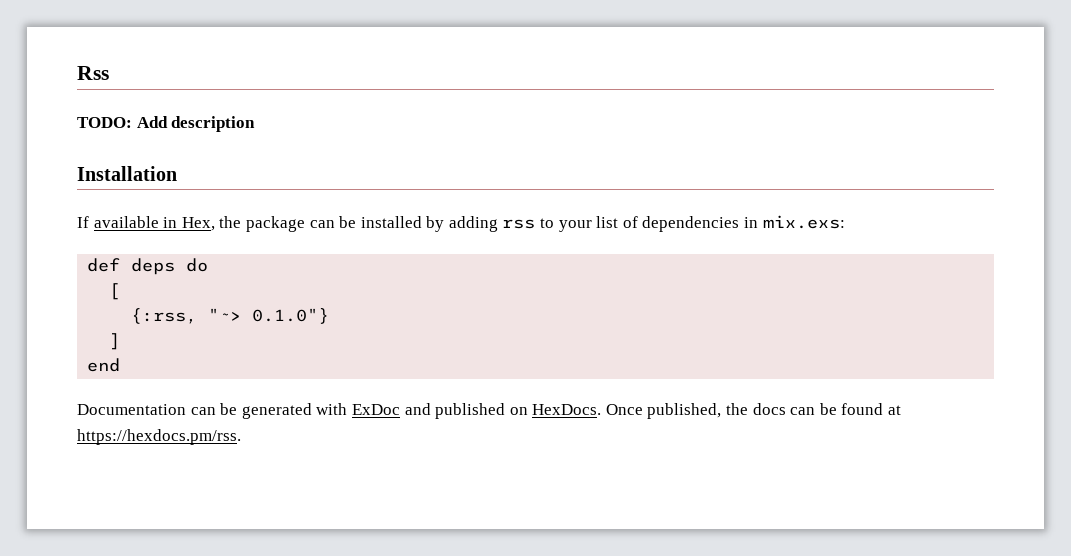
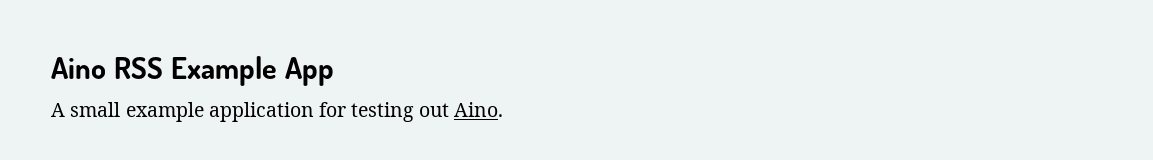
- Rss
- TODO: Add description
- Installation
- If available in Hex, the package can be installed by adding rss to your list of dependencies in mix.exs:
- def deps do
- [
- {:rss, "~> 0.1.0"}
- ]
- end
- Documentation can be generated with ExDoc and published on HexDocs. Once published, the docs can be found at https://hexdocs.pm/rss.
+ Aino RSS Example App
+ A small example application for testing out Aino.

